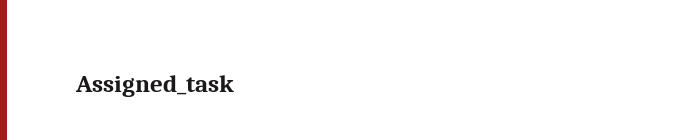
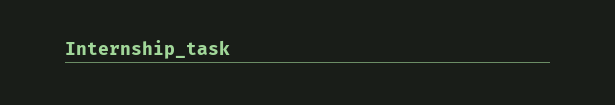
- Assigned_task
+ Internship_task

